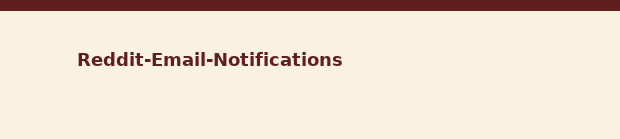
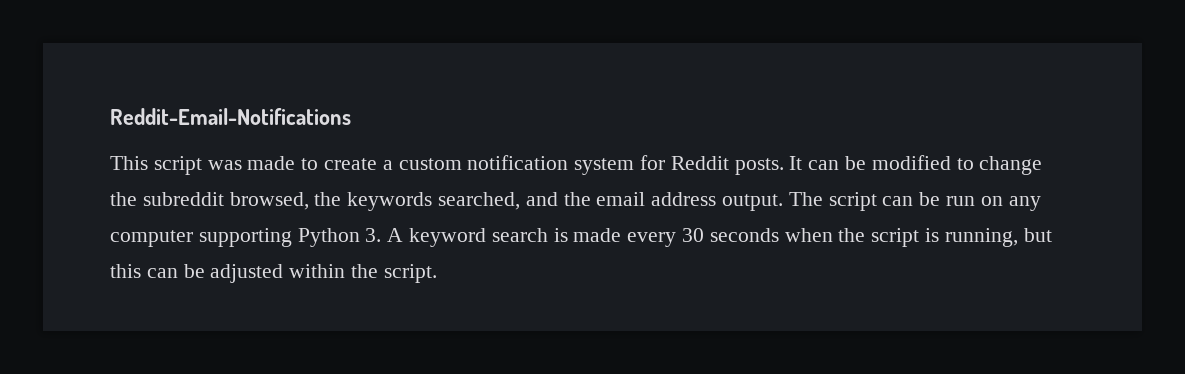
+ This script was made to create a custom notification system for Reddit posts. It can be modified to change the subreddit browsed, the keywords searched, and the email address output. The script can be run on any computer supporting Python 3. A keyword search is made every 30 seconds when the script is running, but this can be adjusted within the script.

